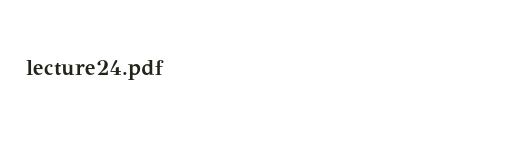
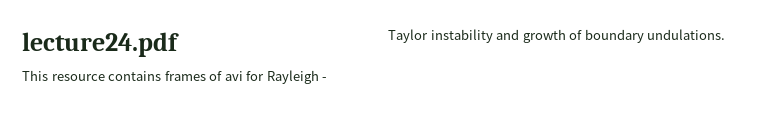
+ This resource contains frames of avi for Rayleigh - Taylor instability and growth of boundary undulations.

